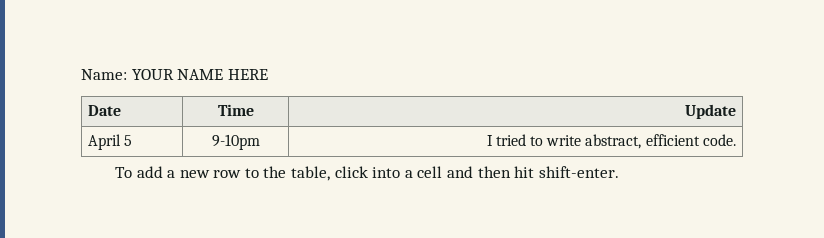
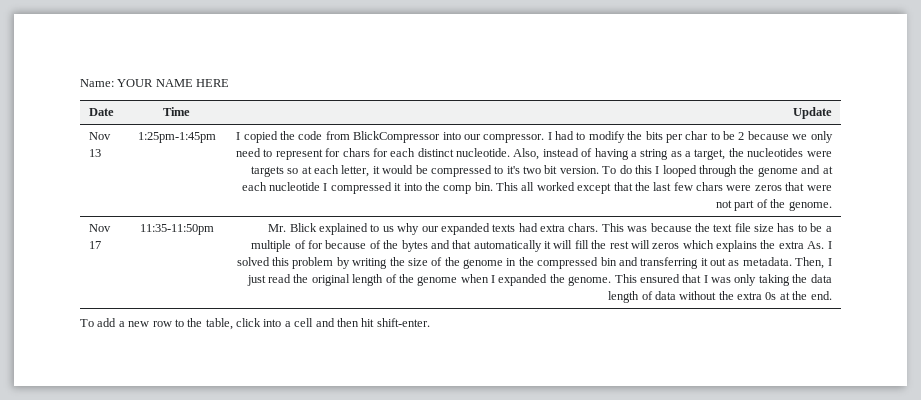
- April 5 | 9-10pm | I tried to write abstract, efficient code.
+ Nov 13 | 1:25pm-1:45pm | I copied the code from BlickCompressor into our compressor. I had to modify the bits per char to be 2 because we only need to represent for chars for each distinct nucleotide. Also, instead of having a string as a target, the nucleotides were targets so at each letter, it would be compressed to it's two bit version. To do this I looped through the genome and at each nucleotide I compressed it into the comp bin. This all worked except that the last few chars were zeros that were not part of the genome.
+ Nov 17 | 11:35-11:50pm | Mr. Blick explained to us why our expanded texts had extra chars. This was because the text file size has to be a multiple of for because of the bytes and that automatically it will fill the rest will zeros which explains the extra As. I solved this problem by writing the size of the genome in the compressed bin and transferring it out as metadata. Then, I just read the original length of the genome when I expanded the genome. This ensured that I was only taking the data length of data without the extra 0s at the end.

